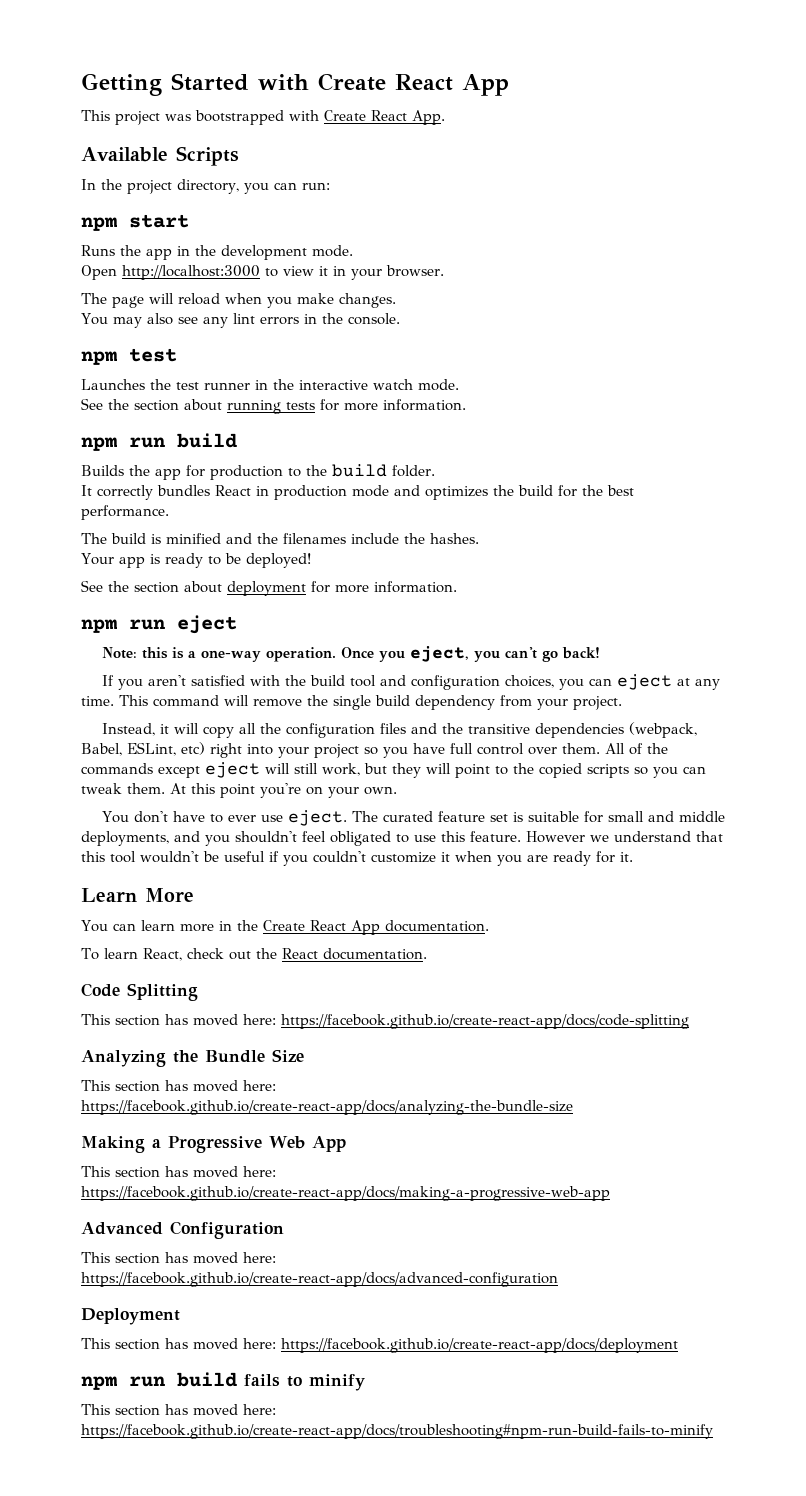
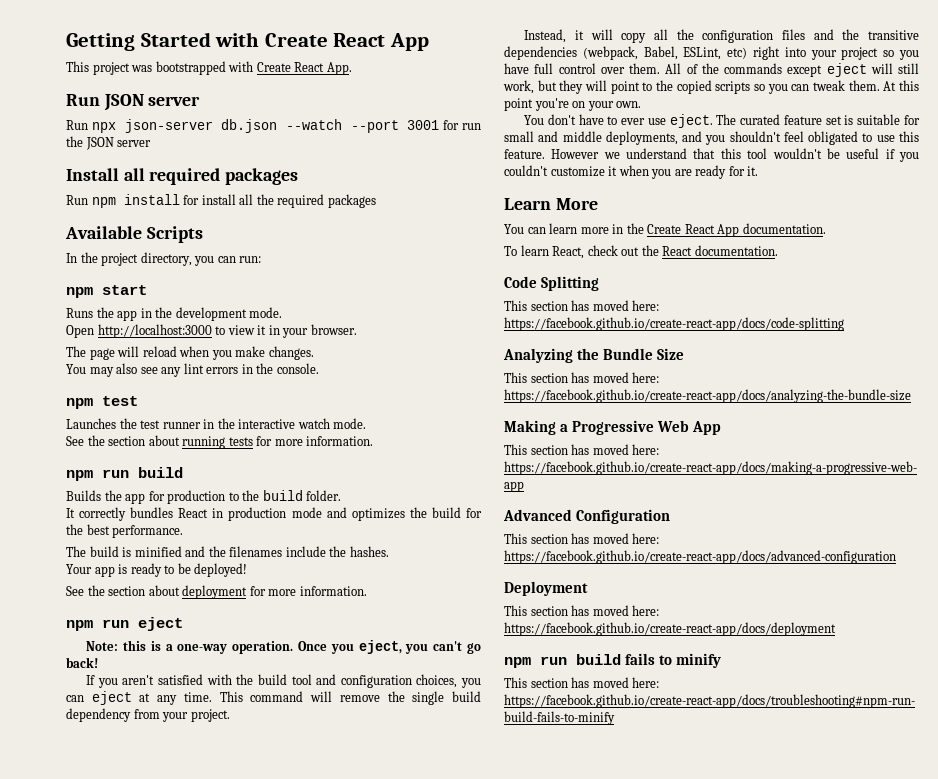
+ Run JSON server
+ Run npx json-server db.json --watch --port 3001 for run the JSON server
+ Install all required packages
+ Run npm install for install all the required packages

